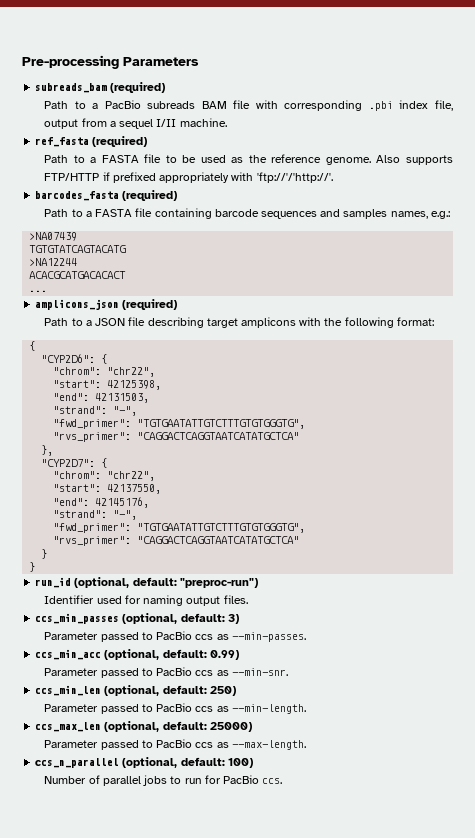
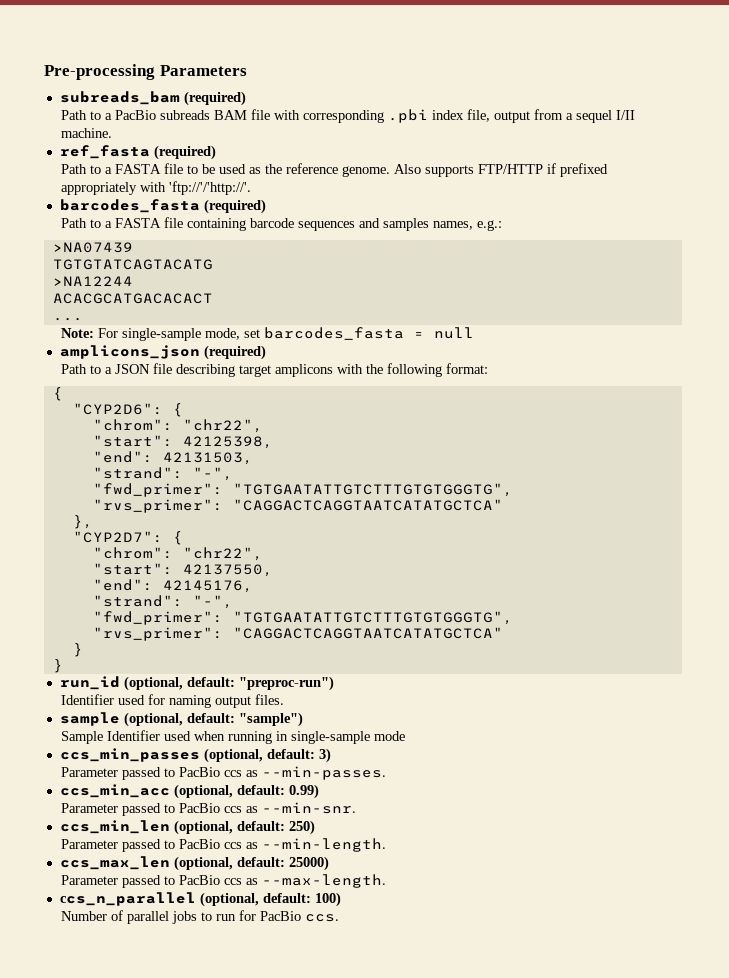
+ Note: For single-sample mode, set barcodes_fasta = null
+ sample (optional, default: "sample")
+ Sample Identifier used when running in single-sample mode

